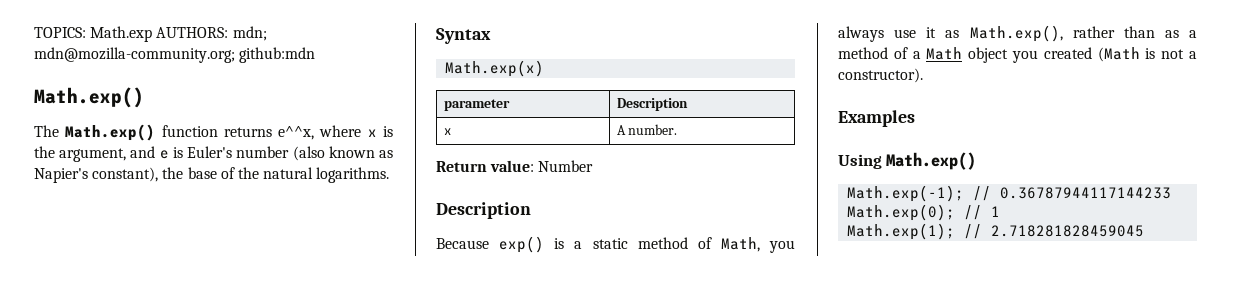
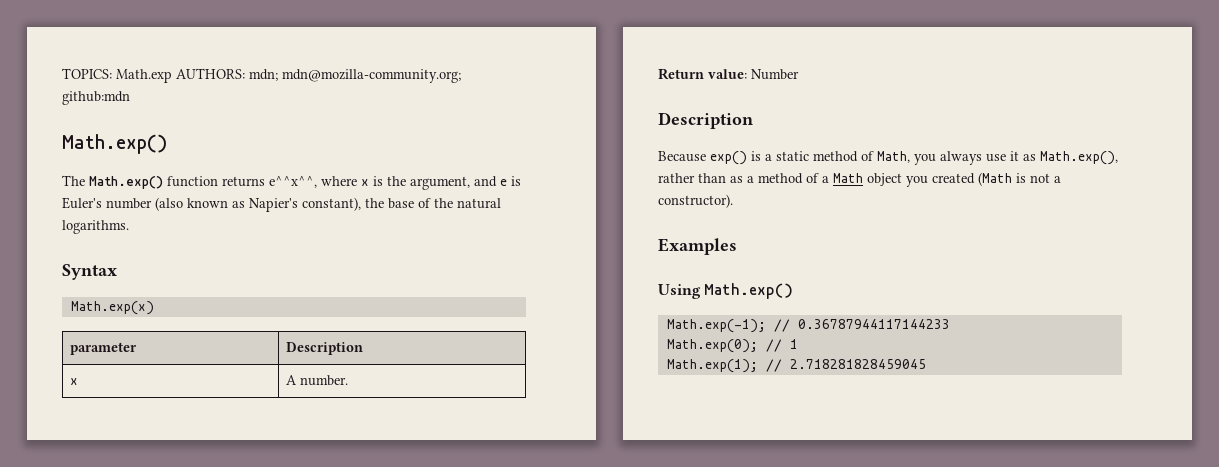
- The Math.exp() function returns e^^x, where x is the argument, and e is Euler's number (also known as Napier's constant), the base of the natural logarithms.
+ The Math.exp() function returns e^^x^^, where x is the argument, and e is Euler's number (also known as Napier's constant), the base of the natural logarithms.

